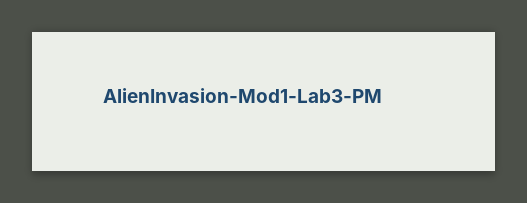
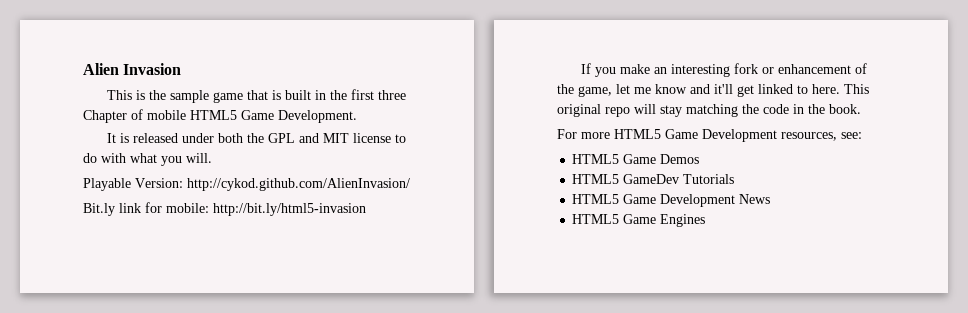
- AlienInvasion-Mod1-Lab3-PM
+ Alien Invasion
+ This is the sample game that is built in the first three Chapter of mobile HTML5 Game Development.
+ It is released under both the GPL and MIT license to do with what you will.
+ Playable Version: http://cykod.github.com/AlienInvasion/
+ Bit.ly link for mobile: http://bit.ly/html5-invasion
+ If you make an interesting fork or enhancement of the game, let me know and it'll get linked to here. This original repo will stay matching the code in the book.
+ For more HTML5 Game Development resources, see:
+ HTML5 Game Demos
+ HTML5 GameDev Tutorials
+ HTML5 Game Development News
+ HTML5 Game Engines

